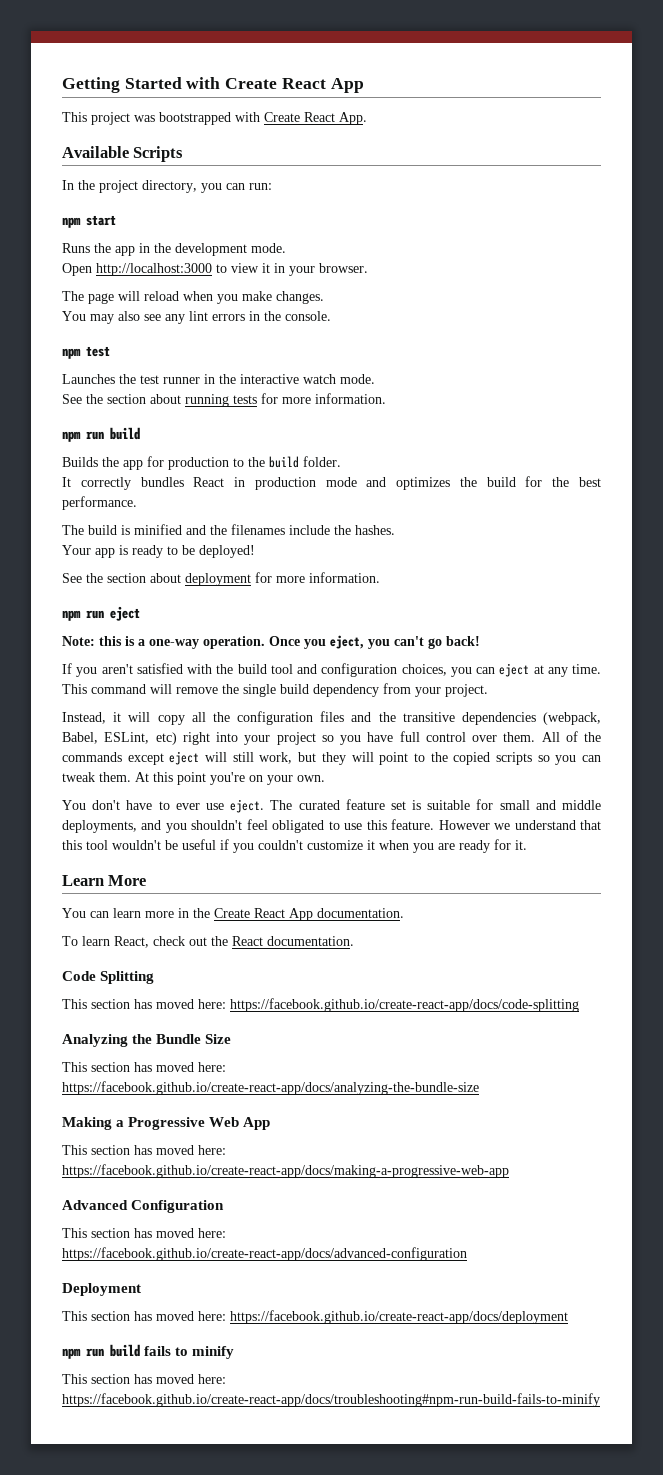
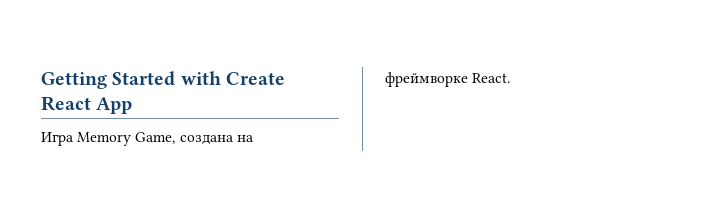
- This project was bootstrapped with Create React App.
- Available Scripts
- In the project directory, you can run:
- npm start
- Runs the app in the development mode.
- Open http://localhost:3000 to view it in your browser.
- The page will reload when you make changes.
- You may also see any lint errors in the console.
- npm test
- Launches the test runner in the interactive watch mode.
- See the section about running tests for more information.
- npm run build
- Builds the app for production to the build folder.
- It correctly bundles React in production mode and optimizes the build for the best performance.
- The build is minified and the filenames include the hashes.
- Your app is ready to be deployed!
- See the section about deployment for more information.
- npm run eject
- Note: this is a one-way operation. Once you eject, you can't go back!
- If you aren't satisfied with the build tool and configuration choices, you can eject at any time. This command will remove the single build dependency from your project.
- Instead, it will copy all the configuration files and the transitive dependencies (webpack, Babel, ESLint, etc) right into your project so you have full control over them. All of the commands except eject will still work, but they will point to the copied scripts so you can tweak them. At this point you're on your own.
- You don't have to ever use eject. The curated feature set is suitable for small and middle deployments, and you shouldn't feel obligated to use this feature. However we understand that this tool wouldn't be useful if you couldn't customize it when you are ready for it.
- Learn More
- You can learn more in the Create React App documentation.
- To learn React, check out the React documentation.
- Code Splitting
- This section has moved here: https://facebook.github.io/create-react-app/docs/code-splitting
- Analyzing the Bundle Size
- This section has moved here: https://facebook.github.io/create-react-app/docs/analyzing-the-bundle-size
- Making a Progressive Web App
- This section has moved here: https://facebook.github.io/create-react-app/docs/making-a-progressive-web-app
- Advanced Configuration
- This section has moved here: https://facebook.github.io/create-react-app/docs/advanced-configuration
- Deployment
- This section has moved here: https://facebook.github.io/create-react-app/docs/deployment
- npm run build fails to minify
- This section has moved here: https://facebook.github.io/create-react-app/docs/troubleshooting#npm-run-build-fails-to-minify
+ Игра Memory Game, создана на фреймворке React.

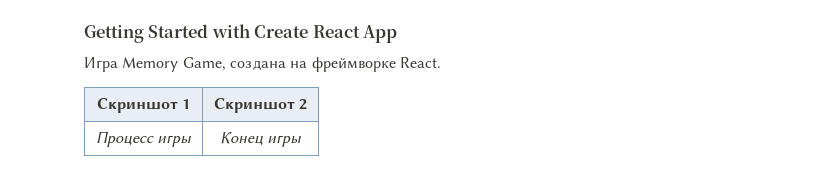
+ Скриншот 1 | Скриншот 2
+ Процесс игры | Конец игры

